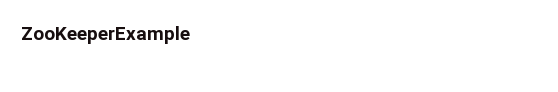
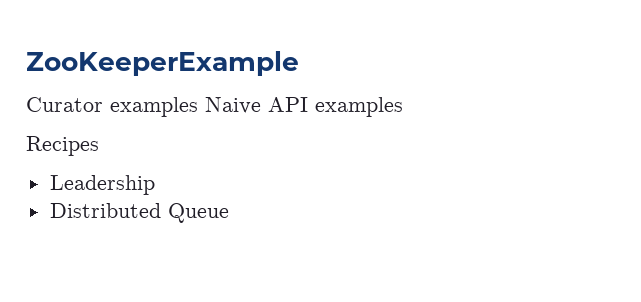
+ Curator examples Naive API examples
+ Recipes
+ Leadership
+ Distributed Queue

